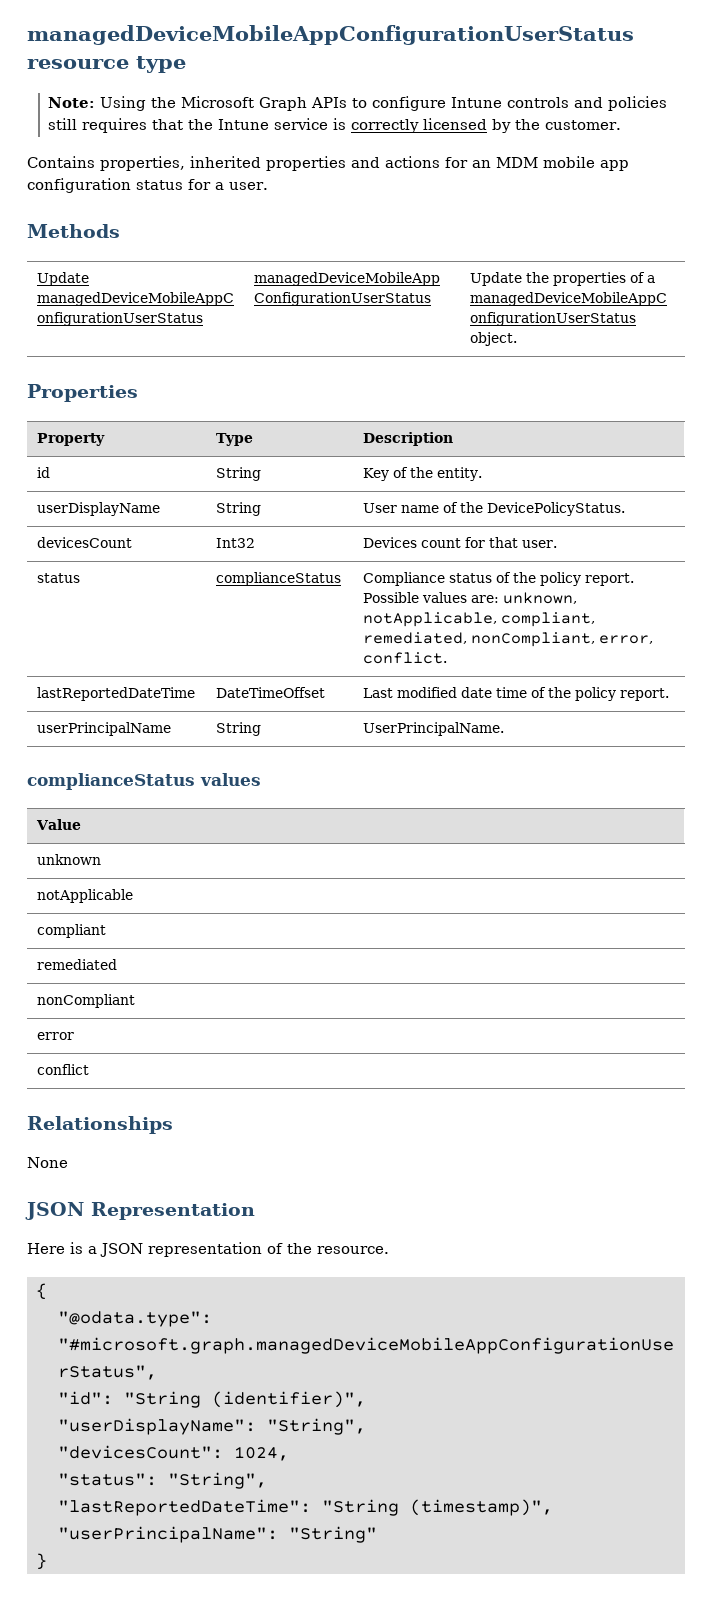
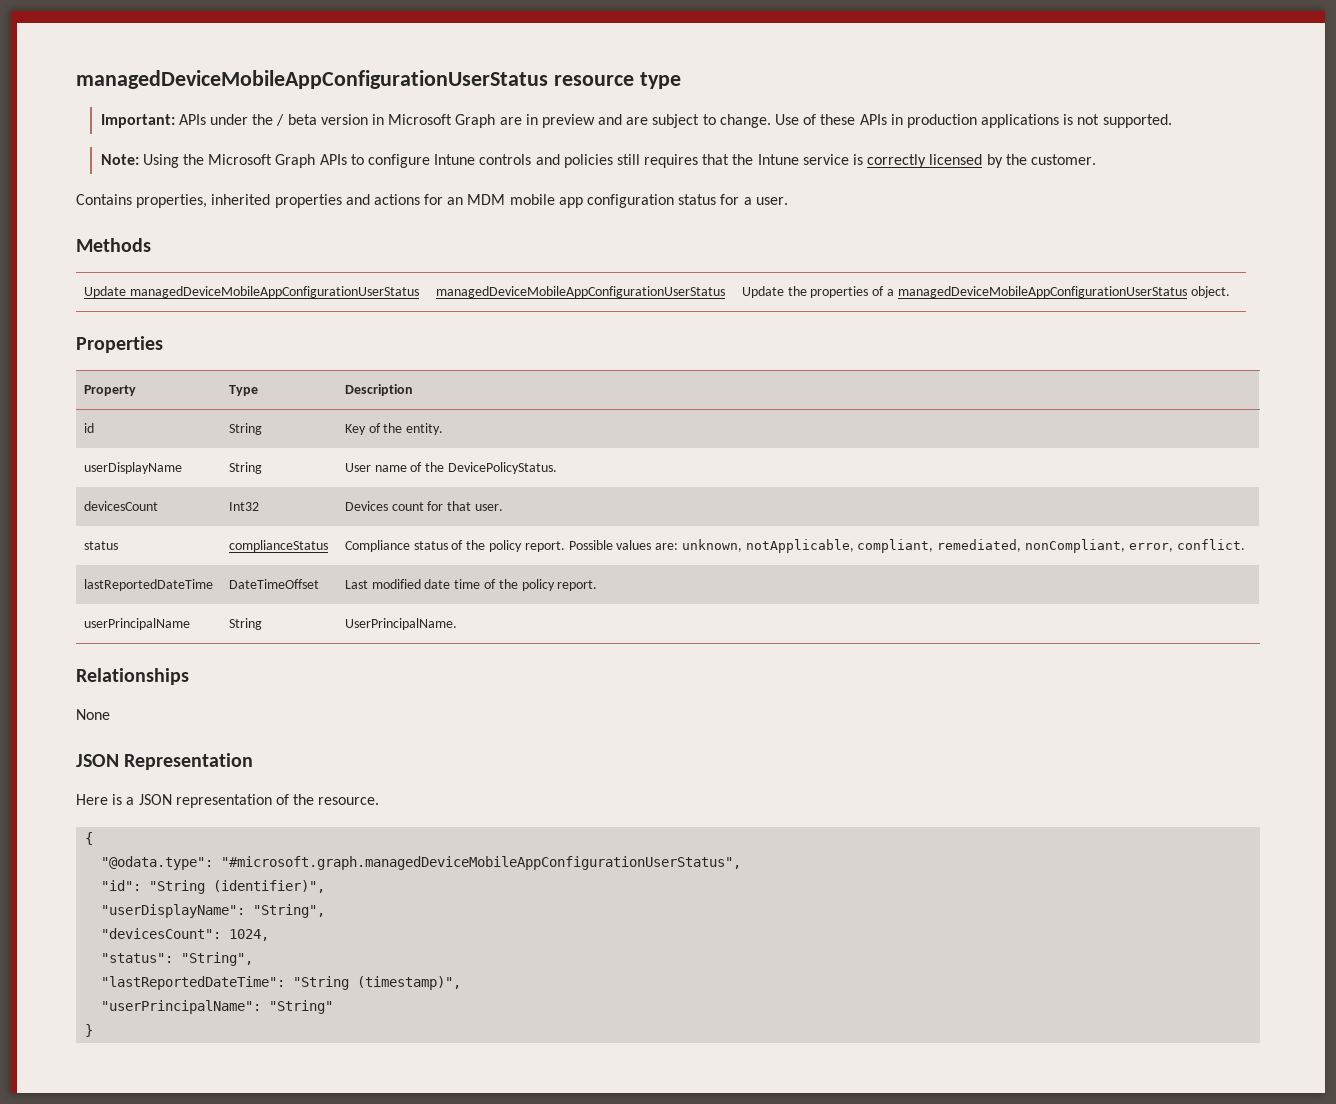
+ Important: APIs under the / beta version in Microsoft Graph are in preview and are subject to change. Use of these APIs in production applications is not supported.
- complianceStatus values
- Value
- unknown
- notApplicable
- compliant
- remediated
- nonCompliant
- error
- conflict

